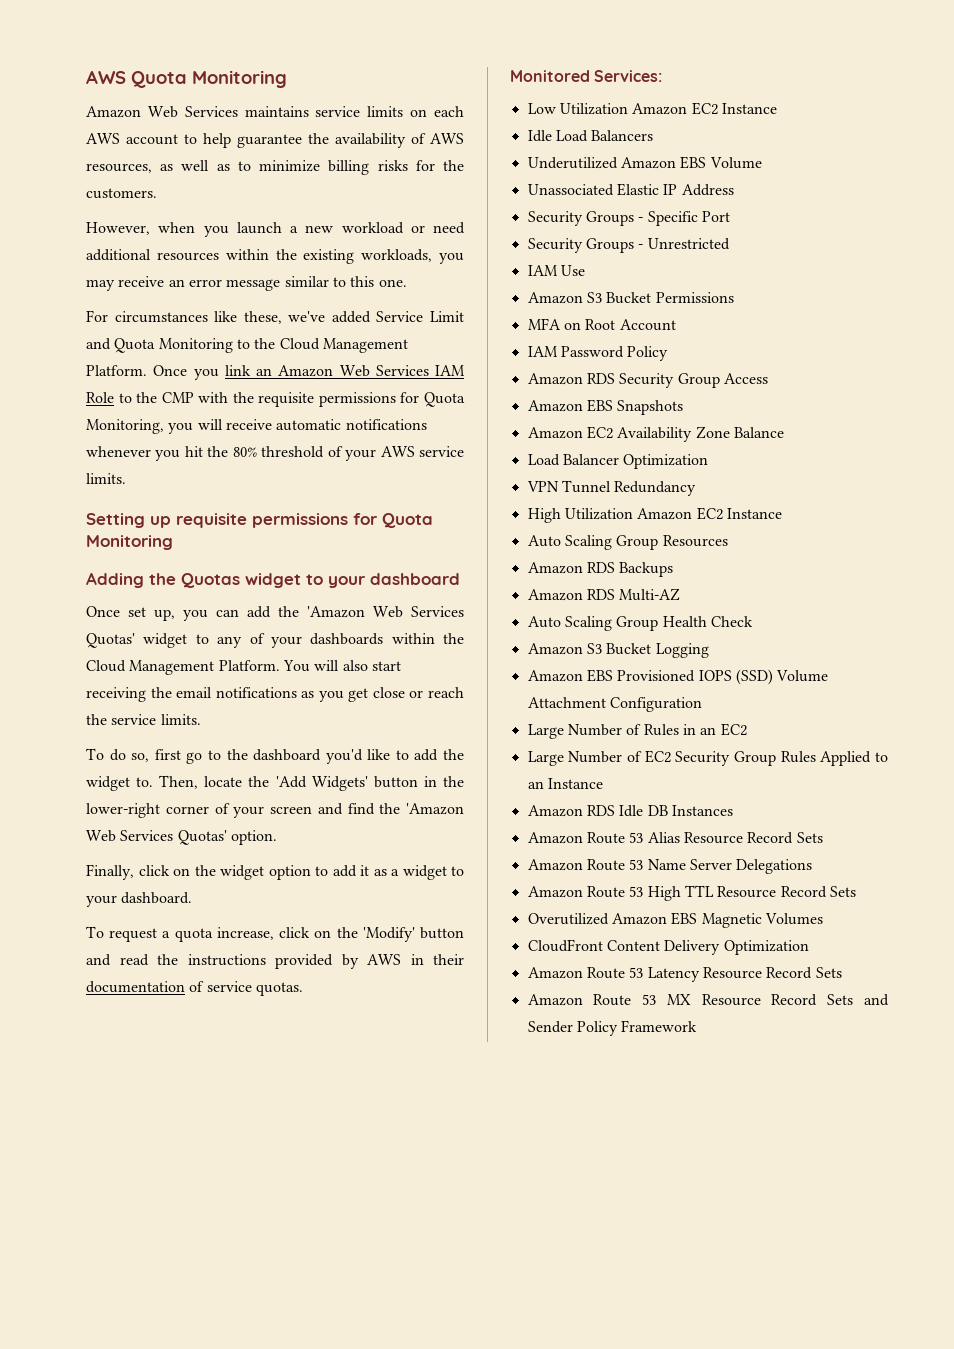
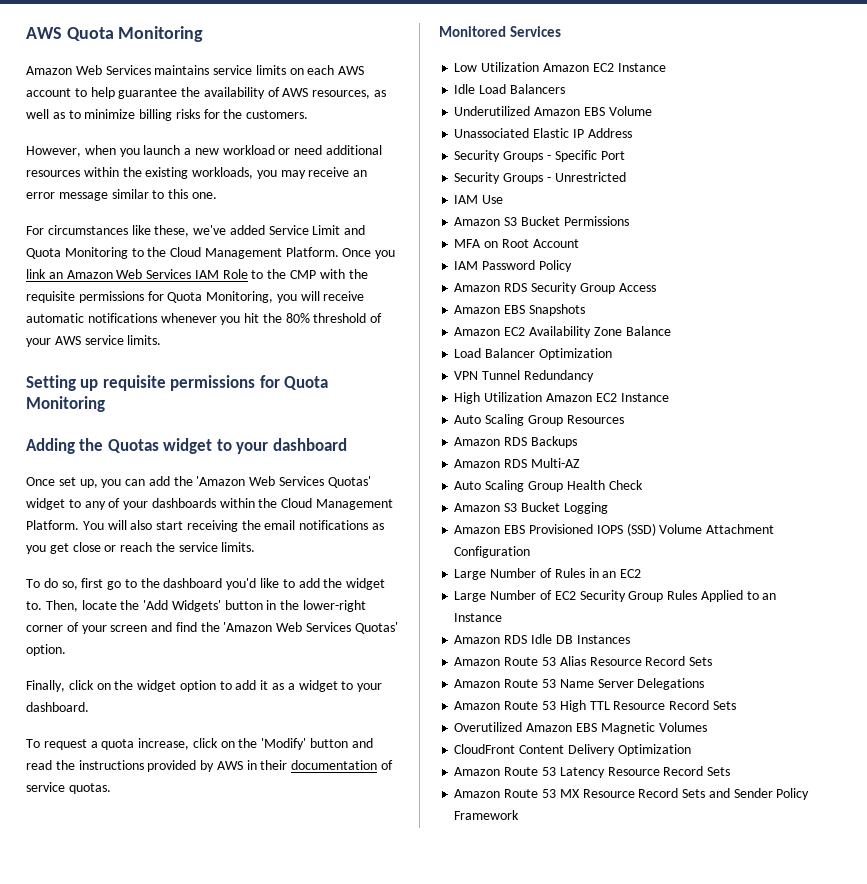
- Monitored Services:
+ Monitored Services

